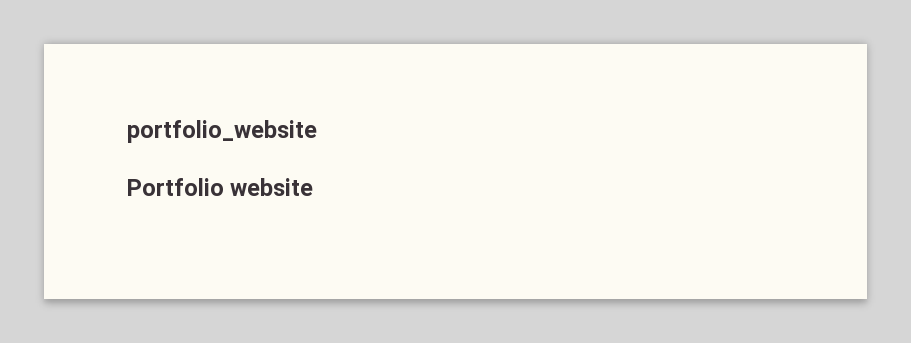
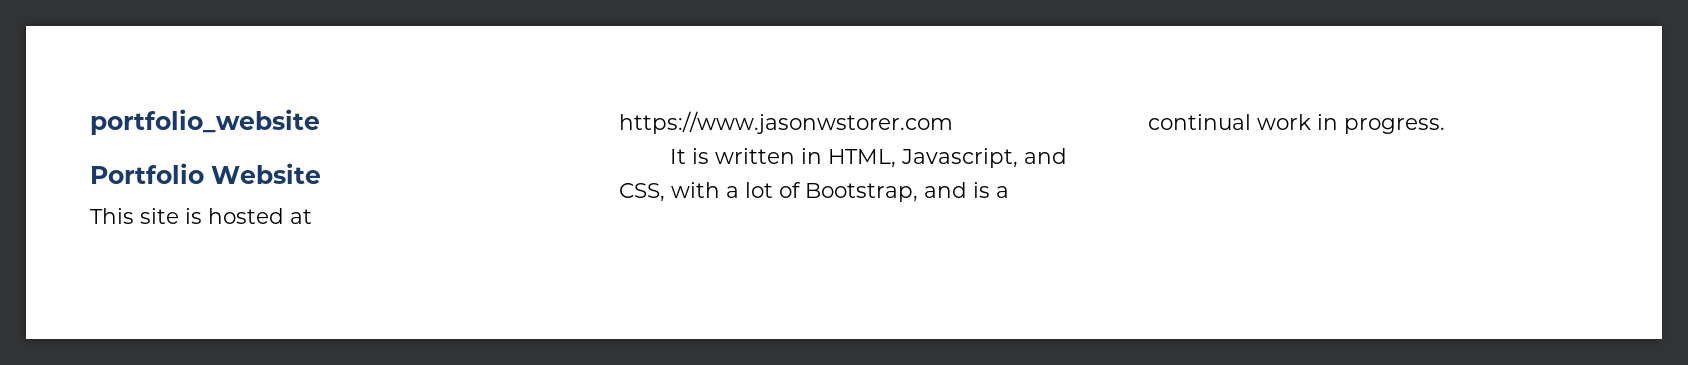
- Portfolio website
+ Portfolio Website
+ This site is hosted at https://www.jasonwstorer.com
+ It is written in HTML, Javascript, and CSS, with a lot of Bootstrap, and is a continual work in progress.

